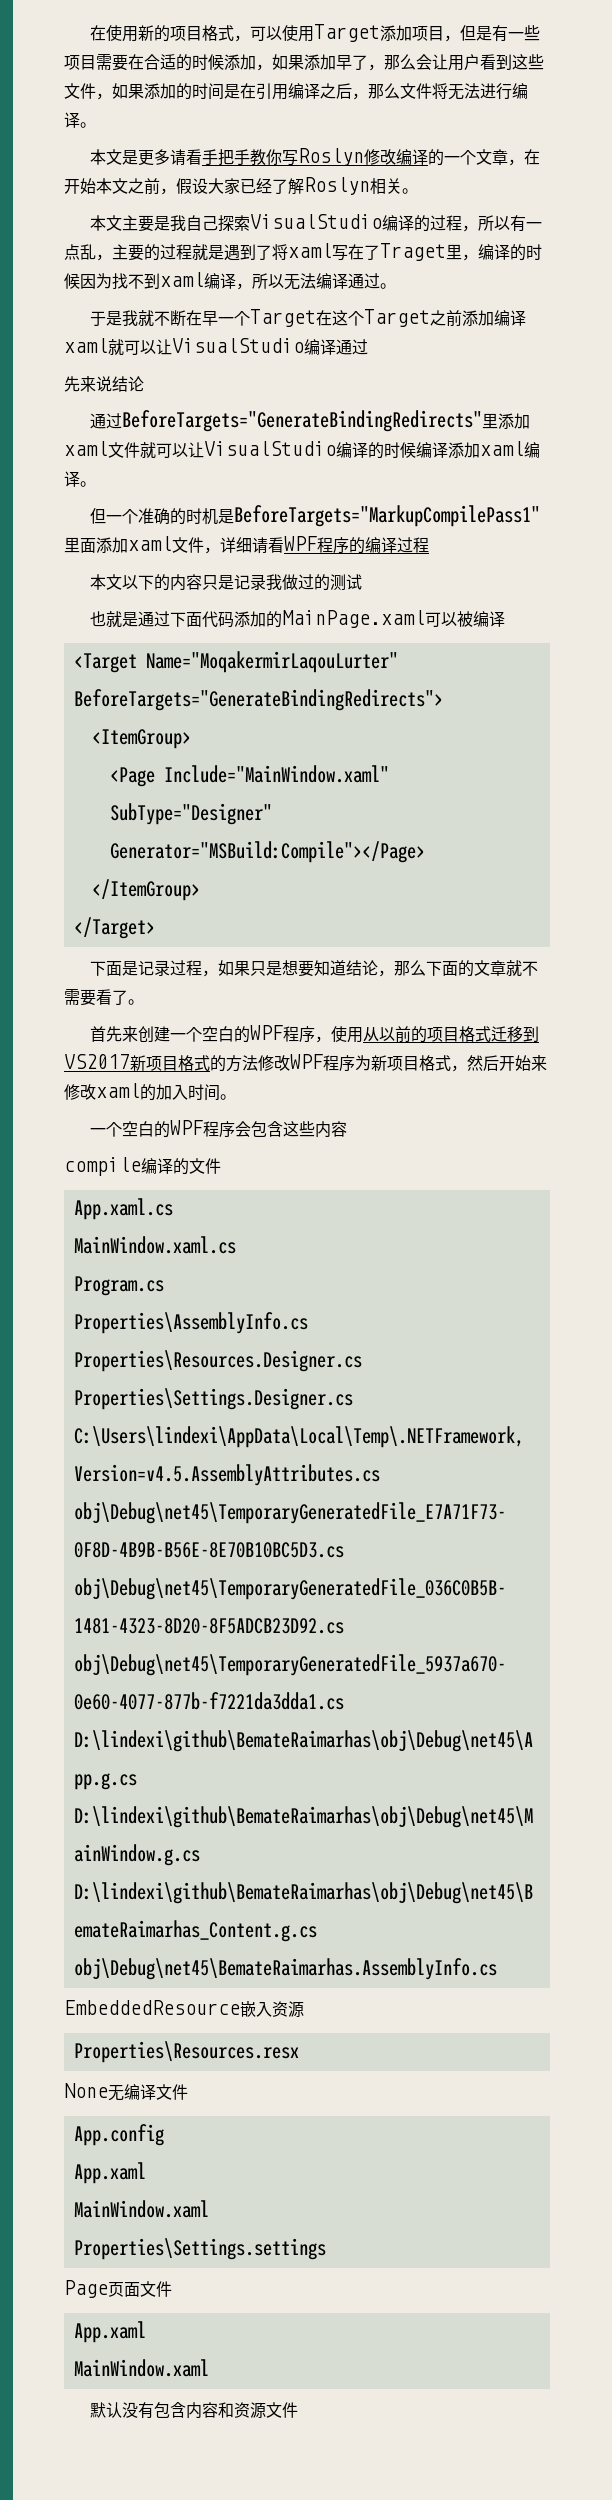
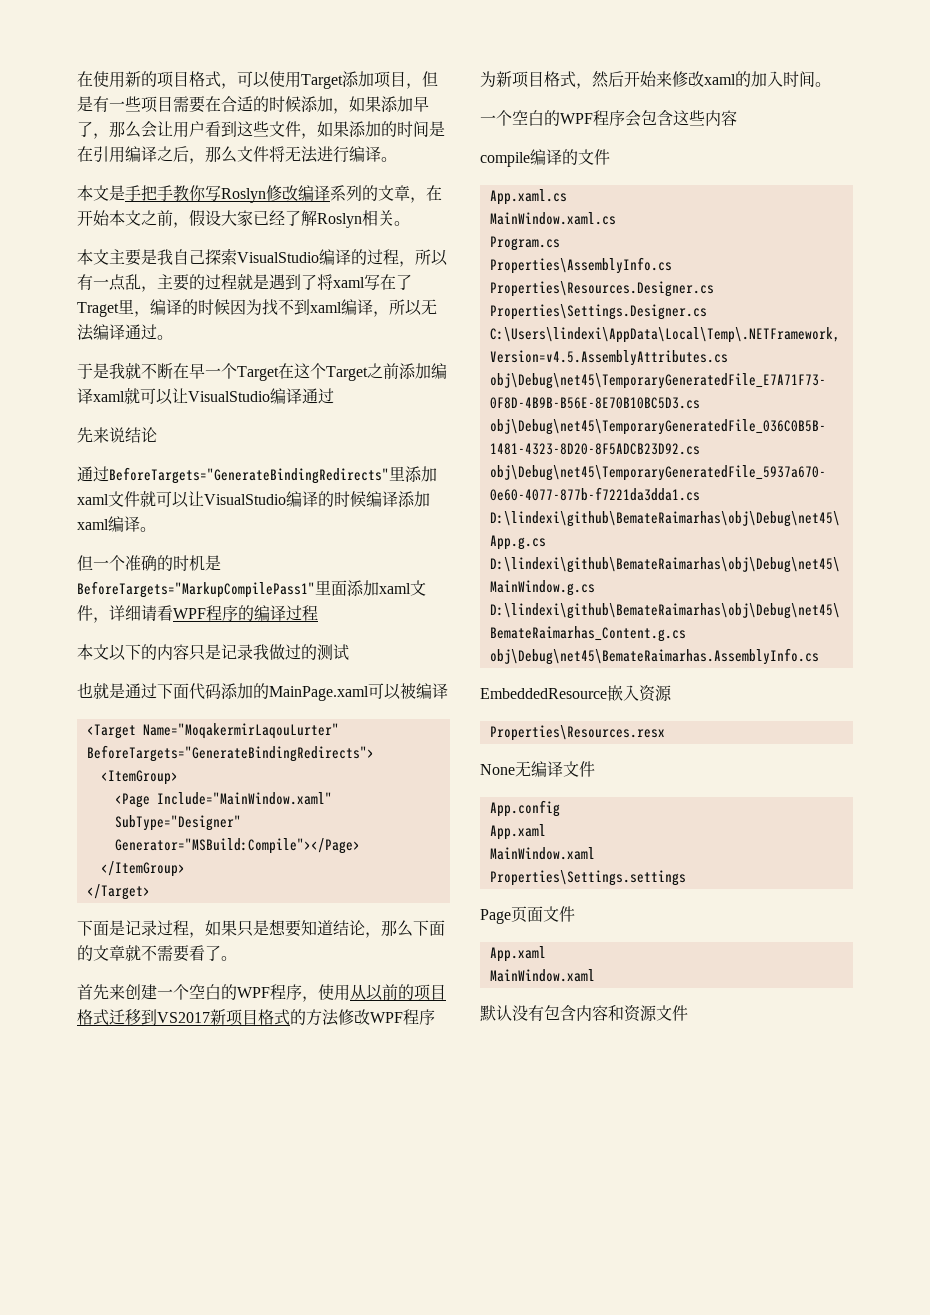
- 本文是更多请看手把手教你写Roslyn修改编译的一个文章，在开始本文之前，假设大家已经了解Roslyn相关。
+ 本文是手把手教你写Roslyn修改编译系列的文章，在开始本文之前，假设大家已经了解Roslyn相关。

